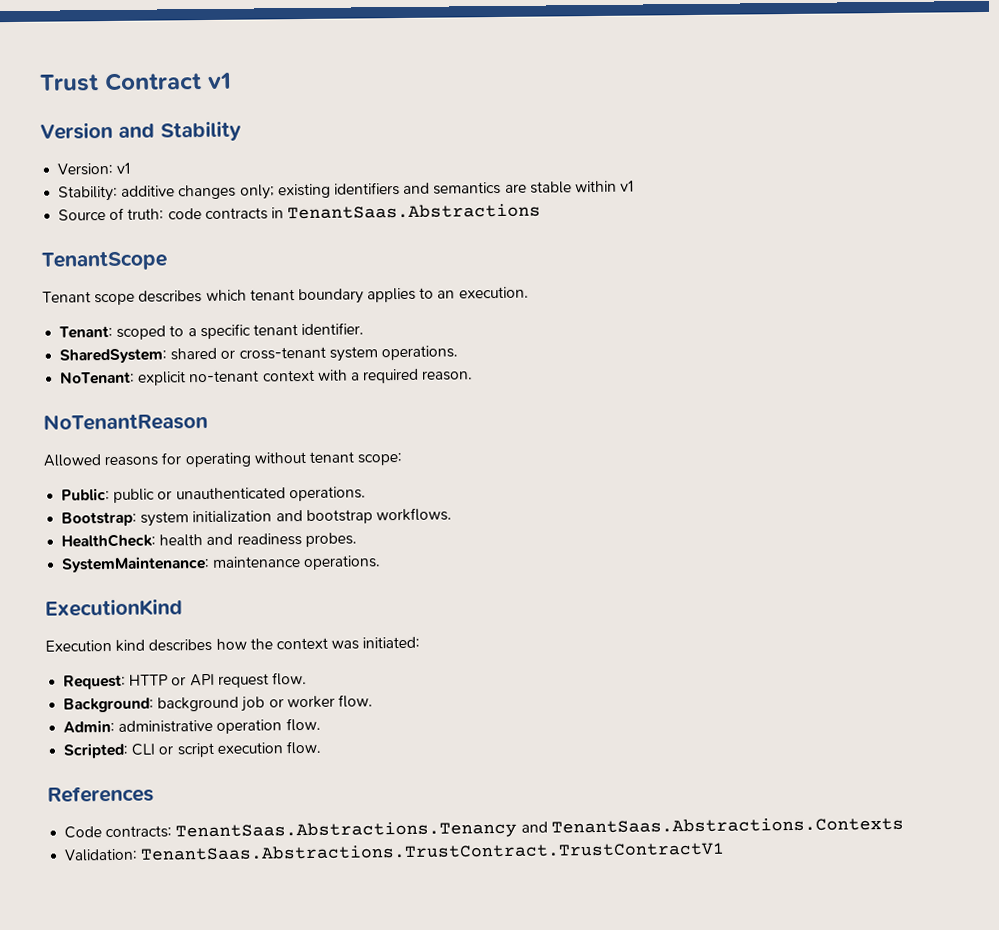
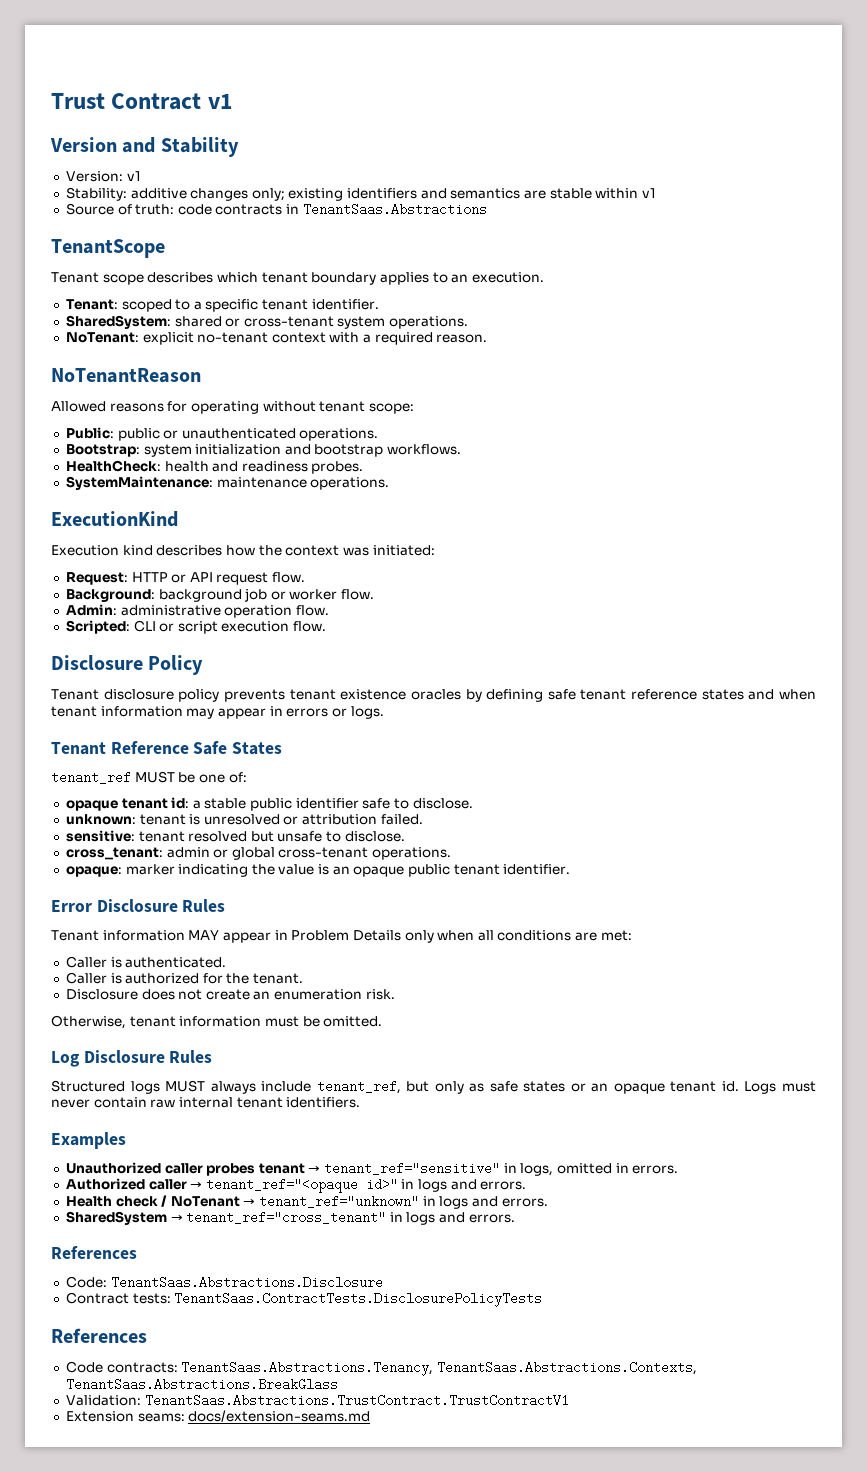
+ Disclosure Policy
+ Tenant disclosure policy prevents tenant existence oracles by defining safe tenant reference states and when tenant information may appear in errors or logs.
+ Tenant Reference Safe States
+ tenant_ref MUST be one of:
+ opaque tenant id: a stable public identifier safe to disclose.
+ unknown: tenant is unresolved or attribution failed.
+ sensitive: tenant resolved but unsafe to disclose.
+ cross_tenant: admin or global cross-tenant operations.
+ opaque: marker indicating the value is an opaque public tenant identifier.
+ Error Disclosure Rules
+ Tenant information MAY appear in Problem Details only when all conditions are met:
+ Caller is authenticated.
+ Caller is authorized for the tenant.
+ Disclosure does not create an enumeration risk.
+ Otherwise, tenant information must be omitted.
+ Log Disclosure Rules
+ Structured logs MUST always include tenant_ref, but only as safe states or an opaque tenant id. Logs must never contain raw internal tenant identifiers.
+ Examples
+ Unauthorized caller probes tenant → tenant_ref="sensitive" in logs, omitted in errors.
+ Authorized caller → tenant_ref="<opaque id>" in logs and errors.
+ Health check / NoTenant → tenant_ref="unknown" in logs and errors.
+ SharedSystem → tenant_ref="cross_tenant" in logs and errors.
+ References
+ Code: TenantSaas.Abstractions.Disclosure
+ Contract tests: TenantSaas.ContractTests.DisclosurePolicyTests
- Code contracts: TenantSaas.Abstractions.Tenancy and TenantSaas.Abstractions.Contexts
+ Code contracts: TenantSaas.Abstractions.Tenancy, TenantSaas.Abstractions.Contexts, TenantSaas.Abstractions.BreakGlass
+ Extension seams: docs/extension-seams.md

